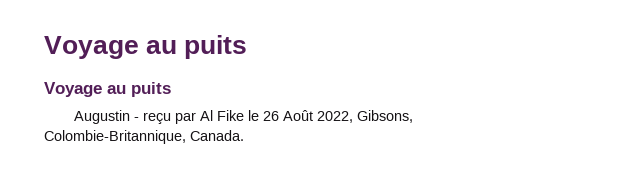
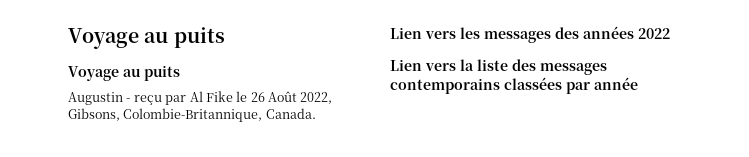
+ Lien vers les messages des années 2022
+ Lien vers la liste des messages contemporains classées par année

